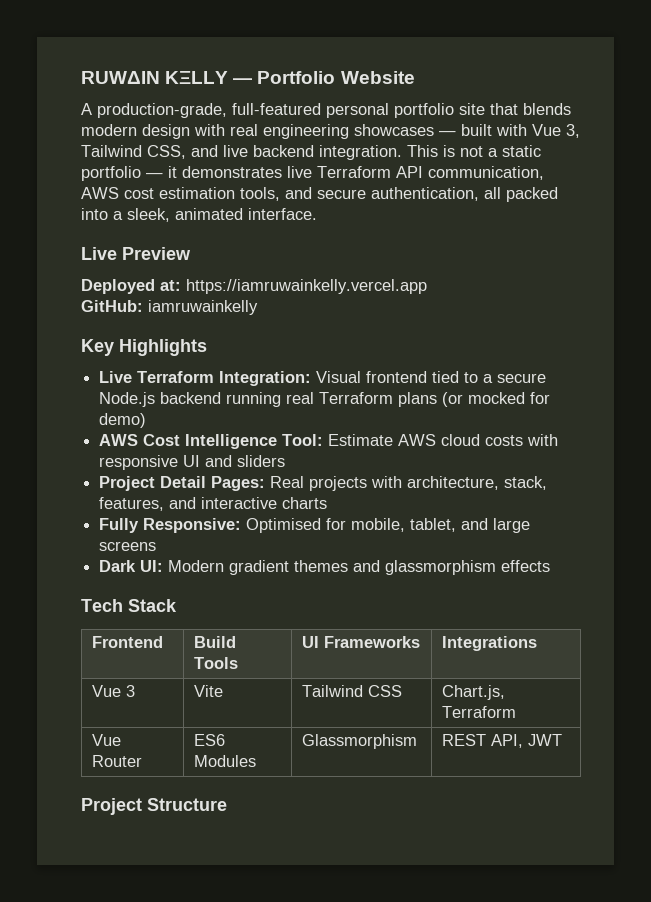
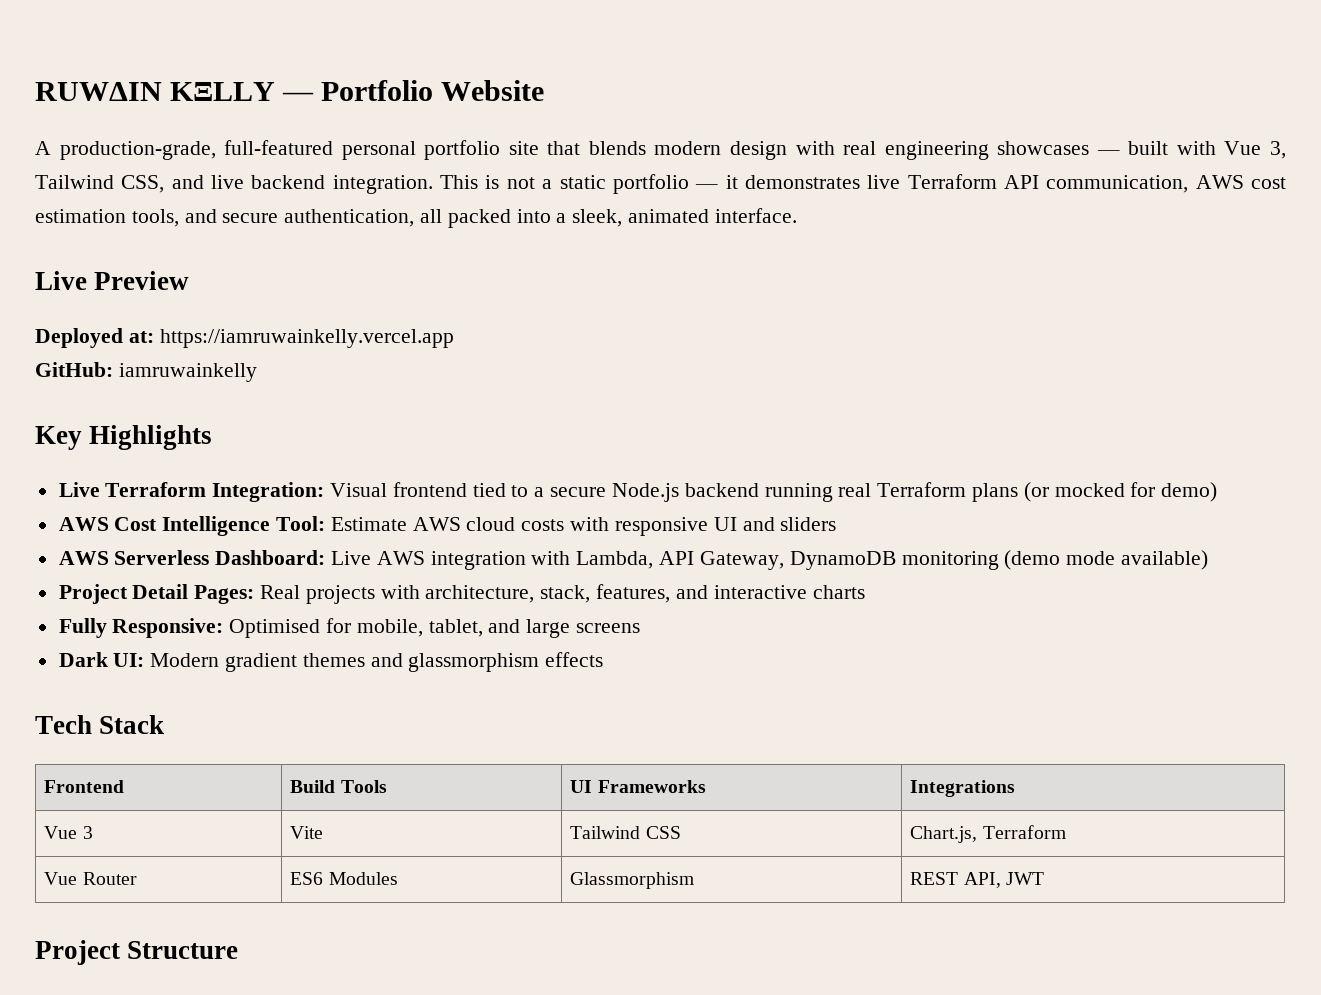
+ AWS Serverless Dashboard: Live AWS integration with Lambda, API Gateway, DynamoDB monitoring (demo mode available)

